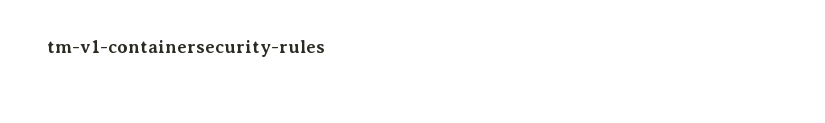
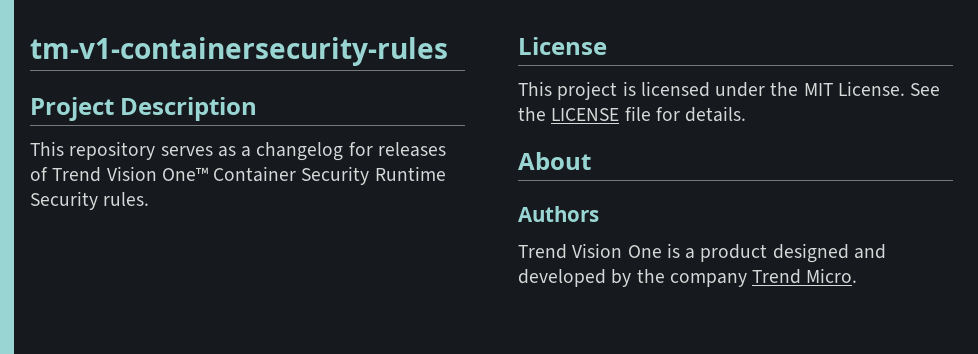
+ Project Description
+ This repository serves as a changelog for releases of Trend Vision One™ Container Security Runtime Security rules.
+ License
+ This project is licensed under the MIT License. See the LICENSE file for details.
+ About
+ Authors
+ Trend Vision One is a product designed and developed by the company Trend Micro.

